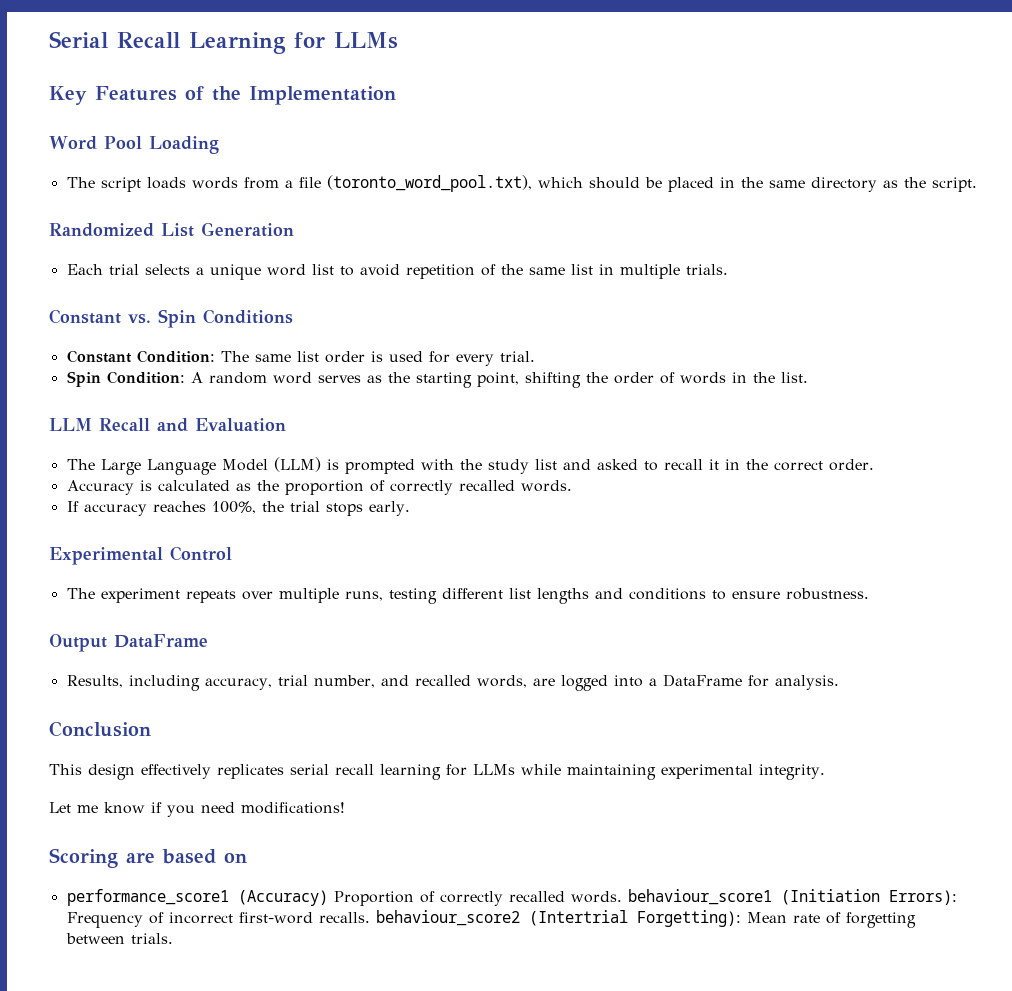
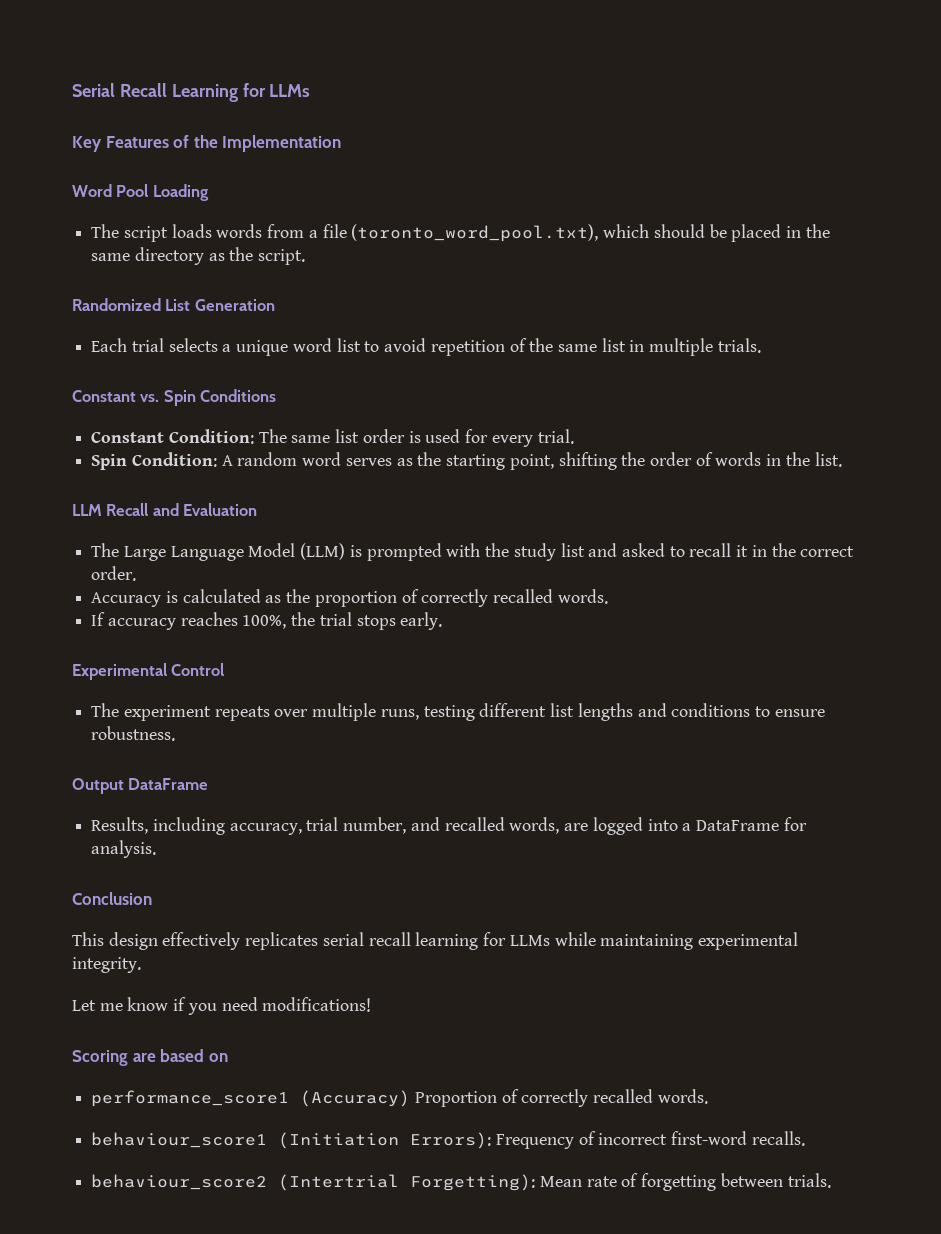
- performance_score1 (Accuracy) Proportion of correctly recalled words. behaviour_score1 (Initiation Errors): Frequency of incorrect first-word recalls. behaviour_score2 (Intertrial Forgetting): Mean rate of forgetting between trials.
+ performance_score1 (Accuracy) Proportion of correctly recalled words.
+ behaviour_score1 (Initiation Errors): Frequency of incorrect first-word recalls.
+ behaviour_score2 (Intertrial Forgetting): Mean rate of forgetting between trials.

